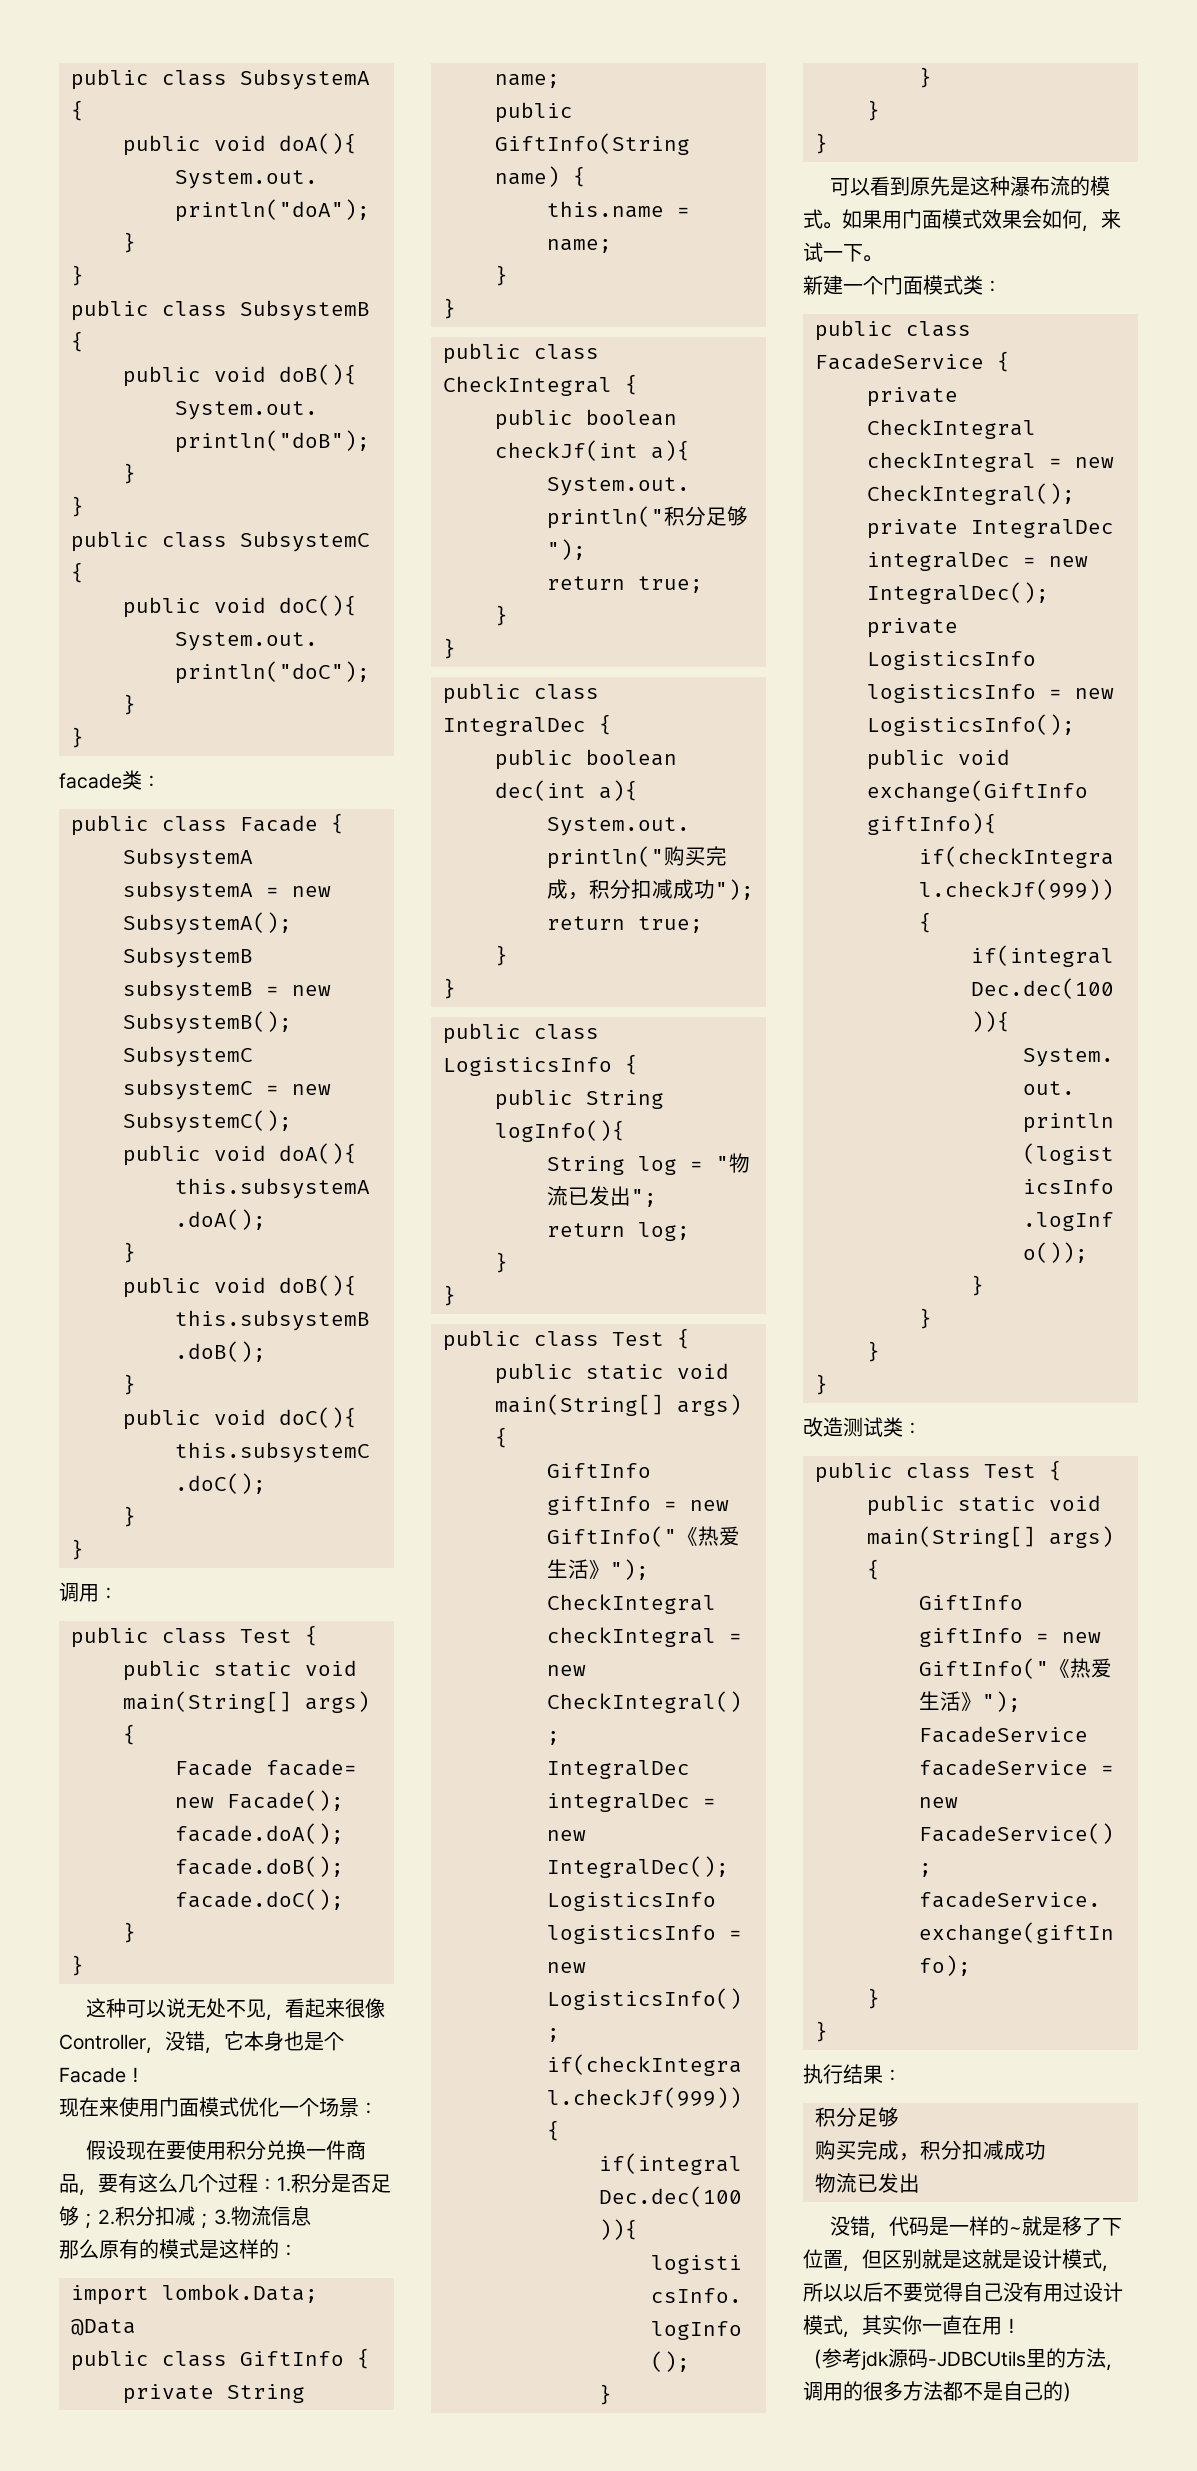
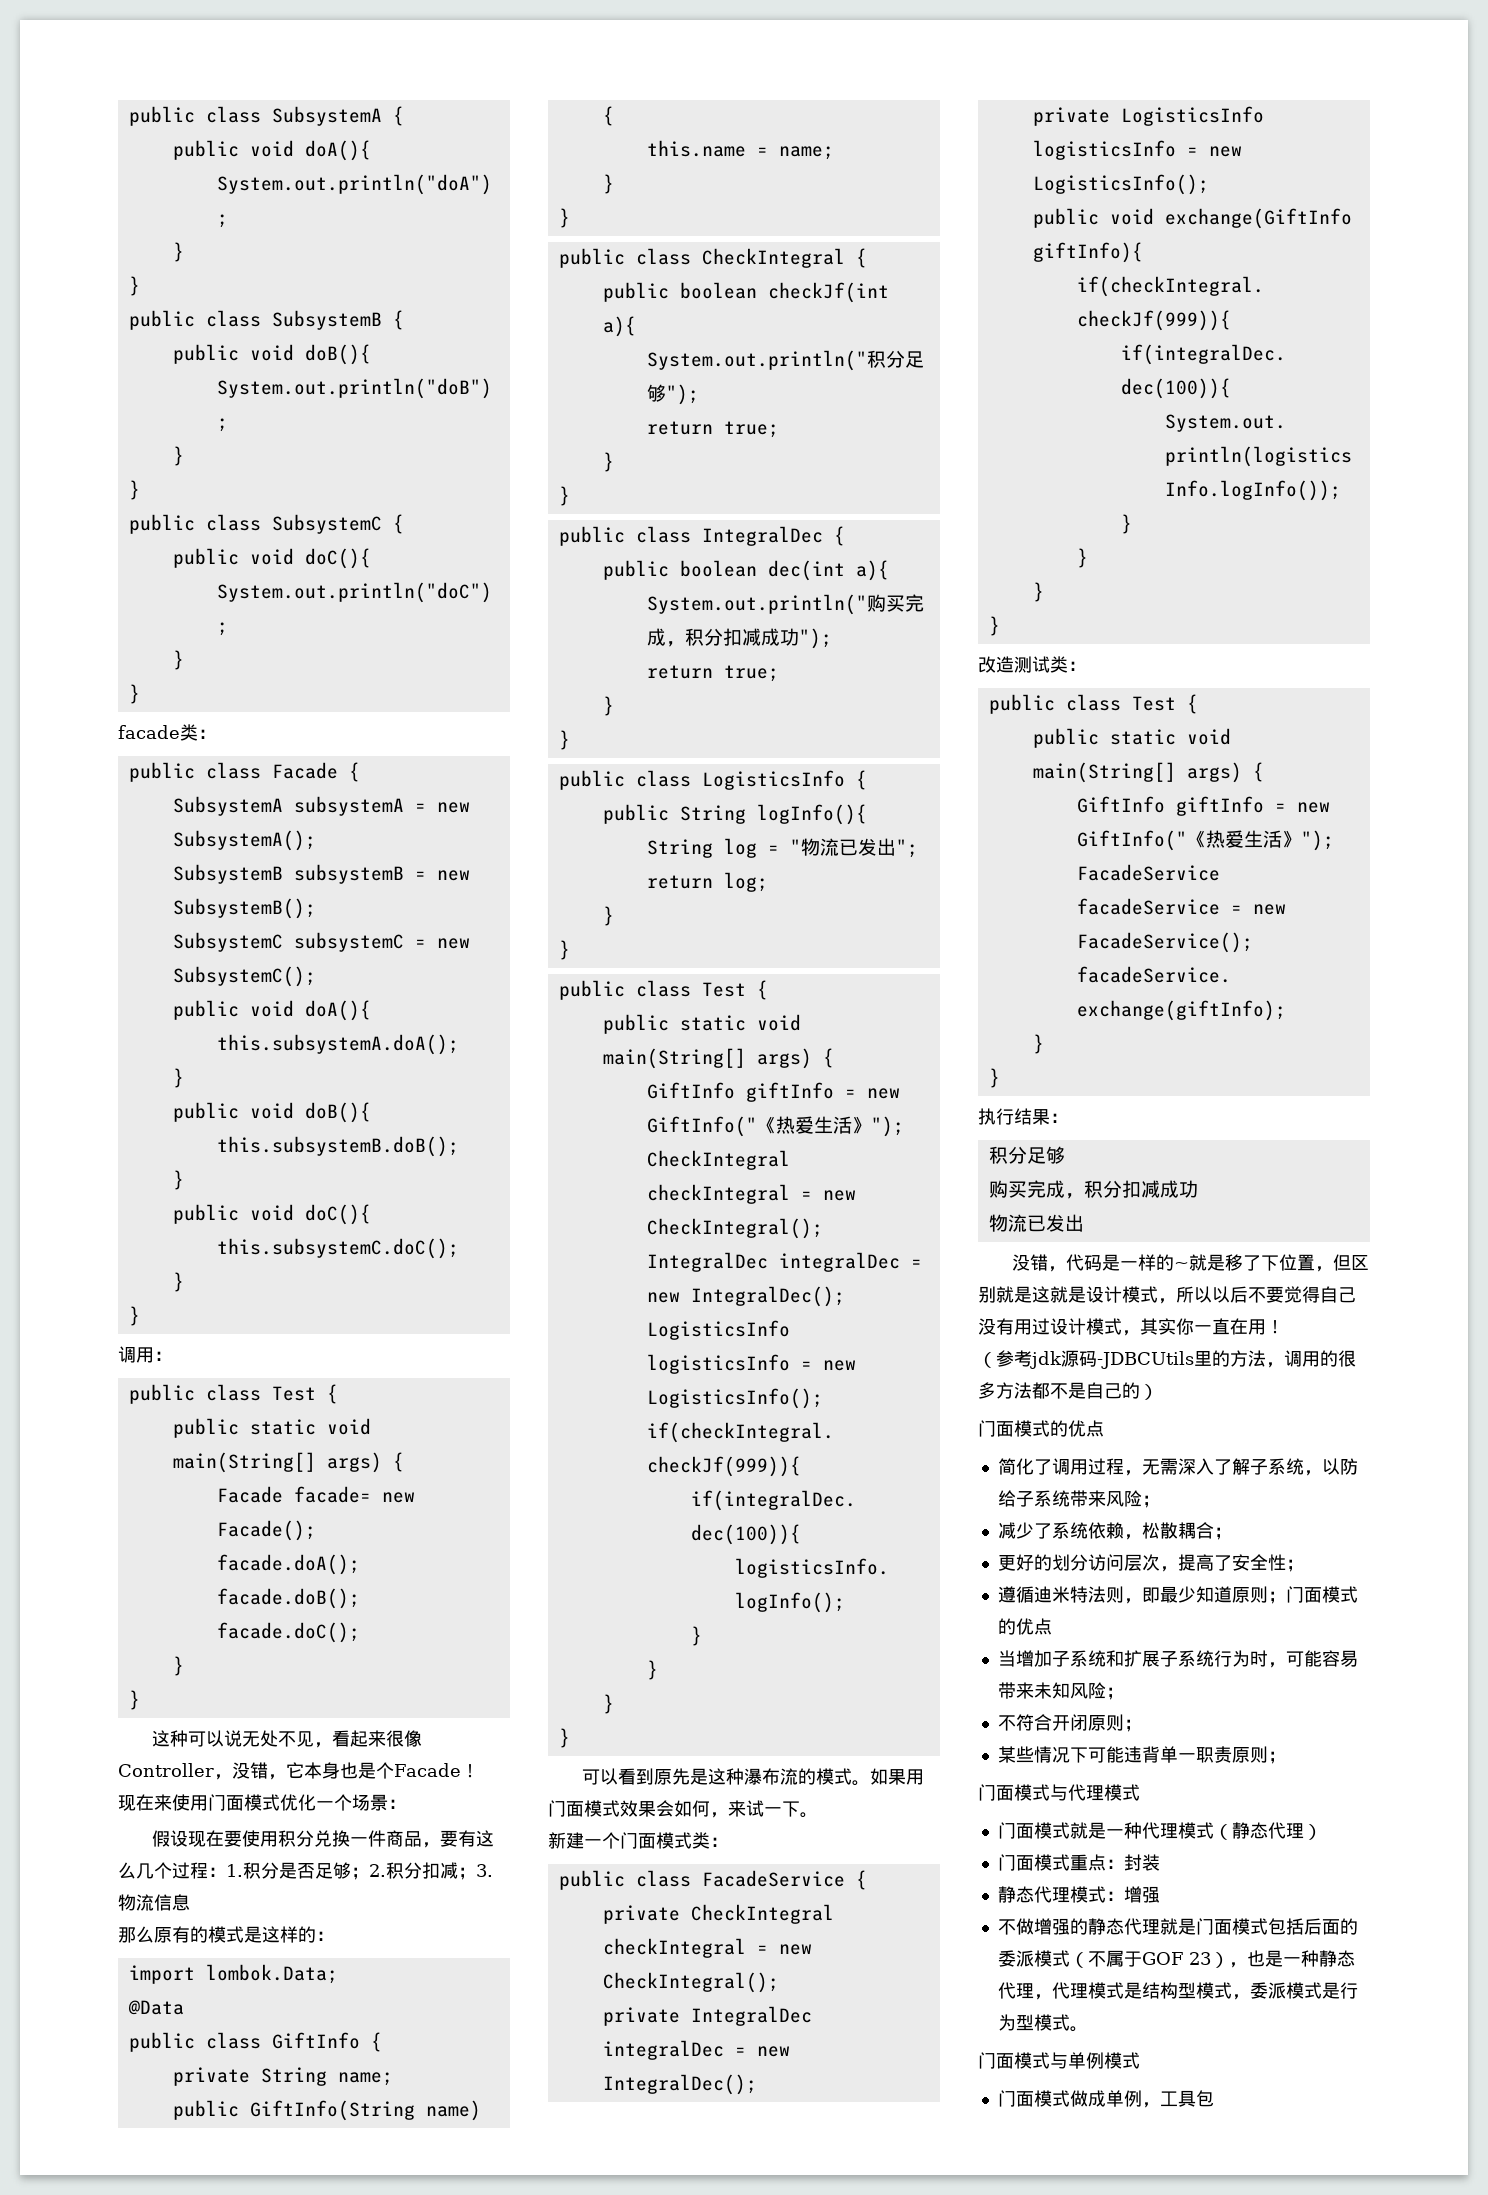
  （参考jdk源码-JDBCUtils里的方法，调用的很多方法都不是自己的）
+ 门面模式的优点
+ 简化了调用过程，无需深入了解子系统，以防给子系统带来风险；
+ 减少了系统依赖，松散耦合；
+ 更好的划分访问层次，提高了安全性；
+ 遵循迪米特法则，即最少知道原则；门面模式的优点
+ 当增加子系统和扩展子系统行为时，可能容易带来未知风险；
+ 不符合开闭原则；
+ 某些情况下可能违背单一职责原则；
+ 门面模式与代理模式
+ 门面模式就是一种代理模式（静态代理）
+ 门面模式重点：封装
+ 静态代理模式：增强
+ 不做增强的静态代理就是门面模式包括后面的委派模式（不属于GOF 23），也是一种静态代理，代理模式是结构型模式，委派模式是行为型模式。
+ 门面模式与单例模式
+ 门面模式做成单例，工具包

